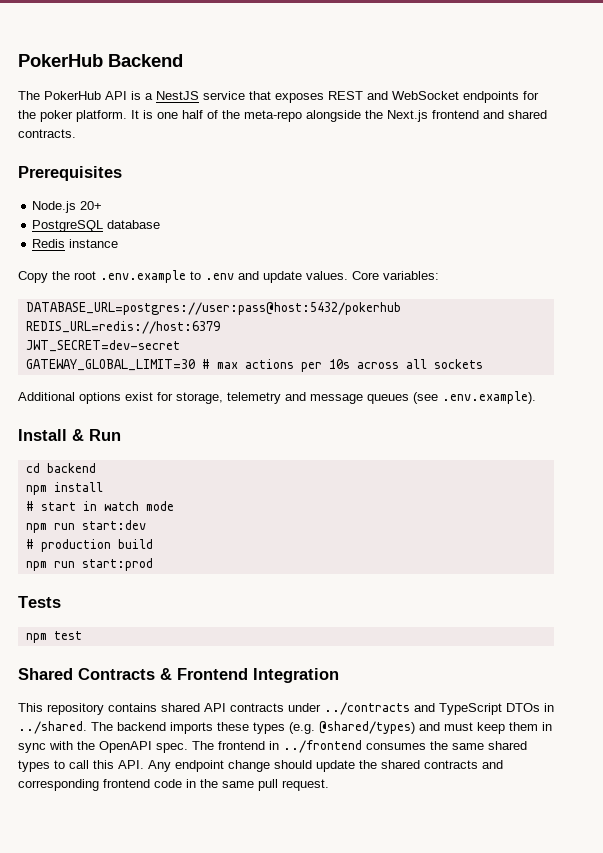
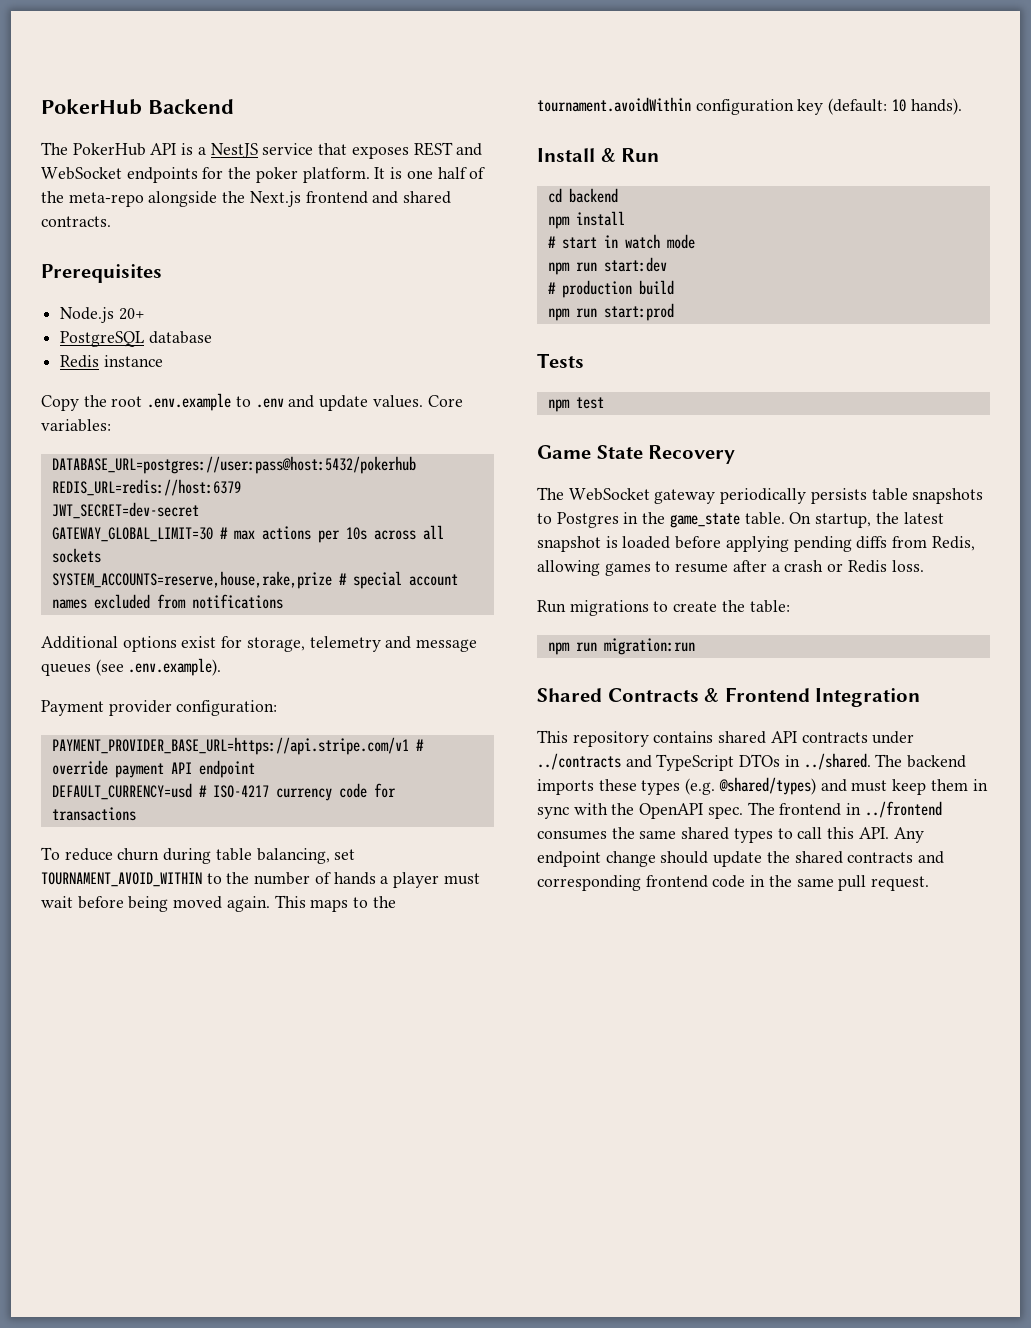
+ SYSTEM_ACCOUNTS=reserve,house,rake,prize # special account names excluded from notifications
+ Payment provider configuration:
+ PAYMENT_PROVIDER_BASE_URL=https://api.stripe.com/v1 # override payment API endpoint
+ DEFAULT_CURRENCY=usd # ISO-4217 currency code for transactions
+ To reduce churn during table balancing, set TOURNAMENT_AVOID_WITHIN to the number of hands a player must wait before being moved again. This maps to the tournament.avoidWithin configuration key (default: 10 hands).
+ Game State Recovery
+ The WebSocket gateway periodically persists table snapshots to Postgres in the game_state table. On startup, the latest snapshot is loaded before applying pending diffs from Redis, allowing games to resume after a crash or Redis loss.
+ Run migrations to create the table:
+ npm run migration:run

